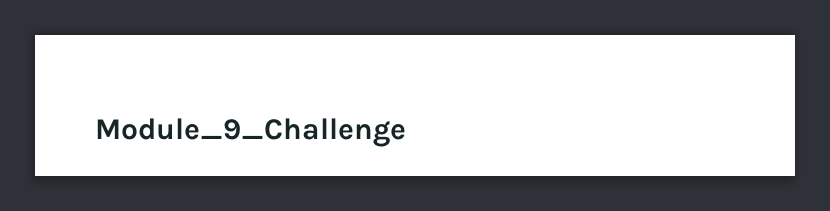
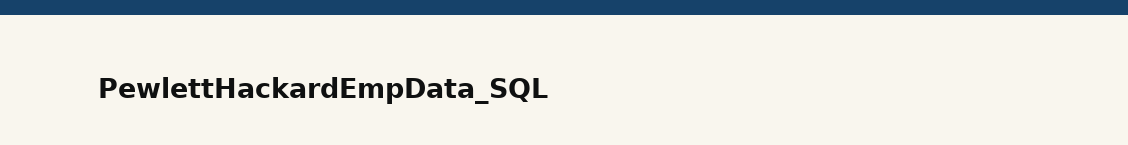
- Module_9_Challenge
+ PewlettHackardEmpData_SQL

